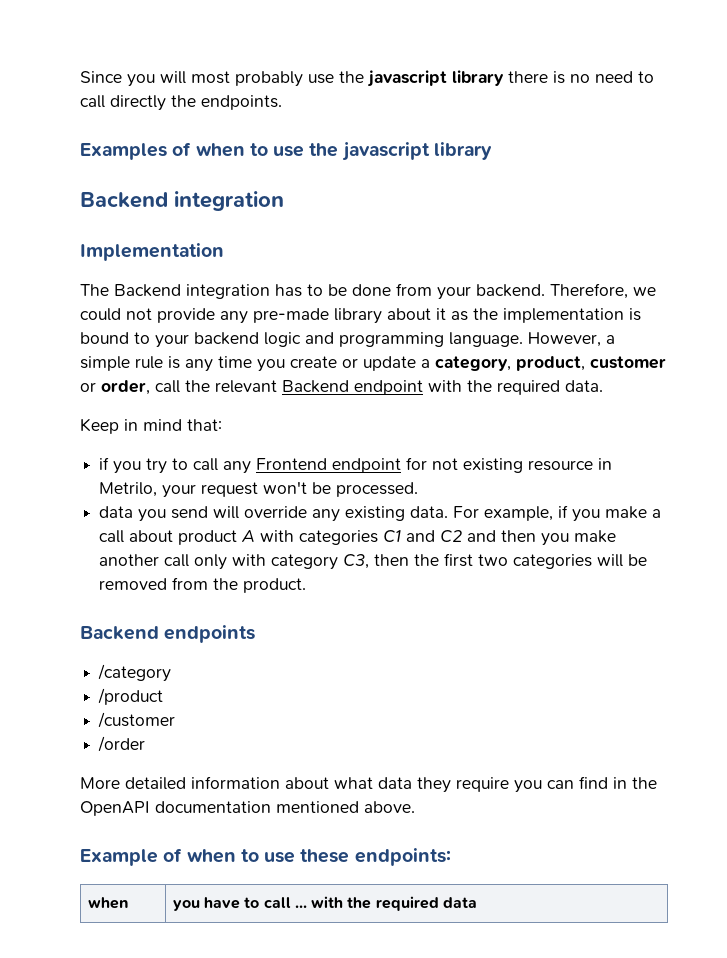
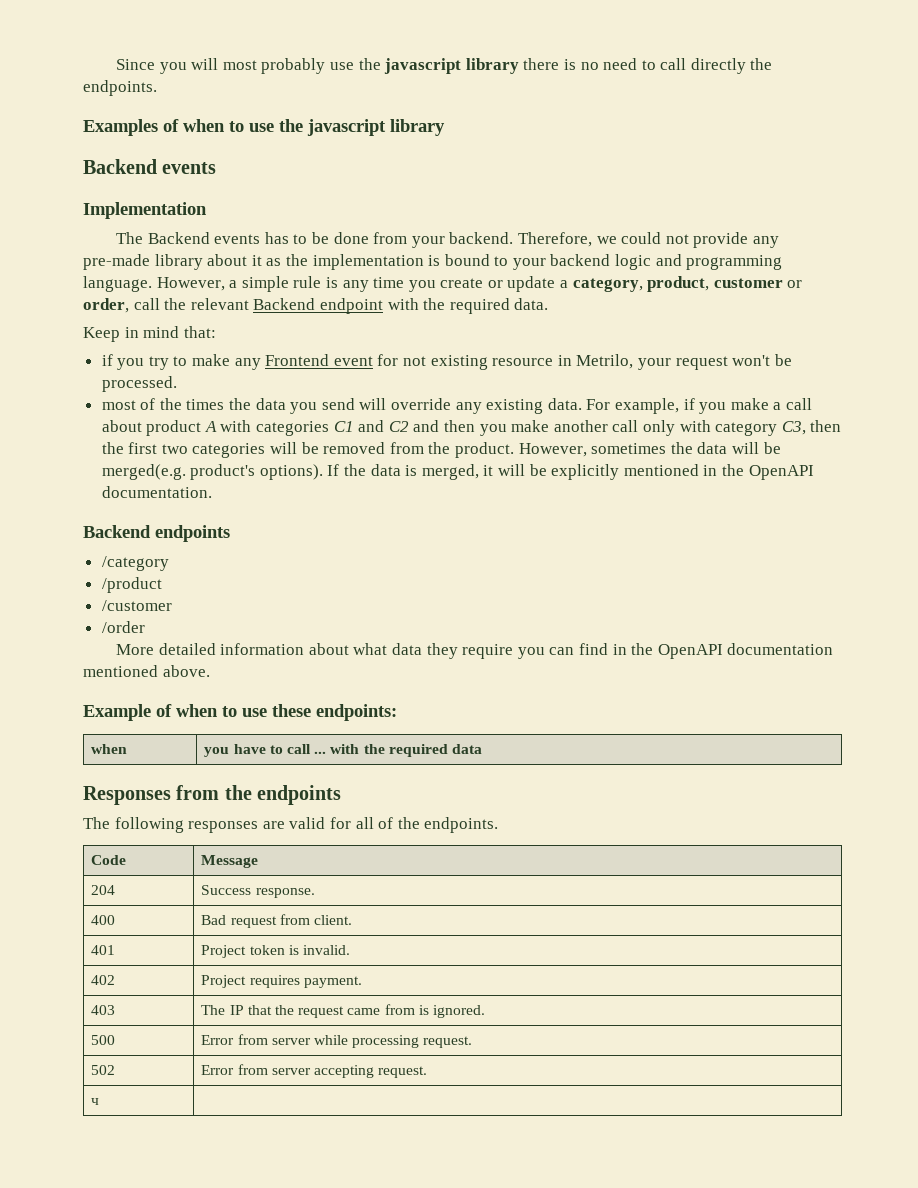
  Examples of when to use the javascript library
- Backend integration
+ Backend events
- The Backend integration has to be done from your backend.
+ The Backend events has to be done from your backend.
- if you try to call any Frontend endpoint for not existing resource in Metrilo, your request won't be processed.
+ if you try to make any Frontend event for not existing resource in Metrilo, your request won't be processed.
- data you send will override any existing data.
+ most of the times the data you send will override any existing data.
+ However, sometimes the data will be merged(e.g. product's options). If the data is merged, it will be explicitly mentioned in the OpenAPI documentation.
+ Responses from the endpoints
+ The following responses are valid for all of the endpoints.
+ Code | Message
+ 204 | Success response.
+ 400 | Bad request from client.
+ 401 | Project token is invalid.
+ 402 | Project requires payment.
+ 403 | The IP that the request came from is ignored.
+ 500 | Error from server while processing request.
+ 502 | Error from server accepting request.
+ ч |

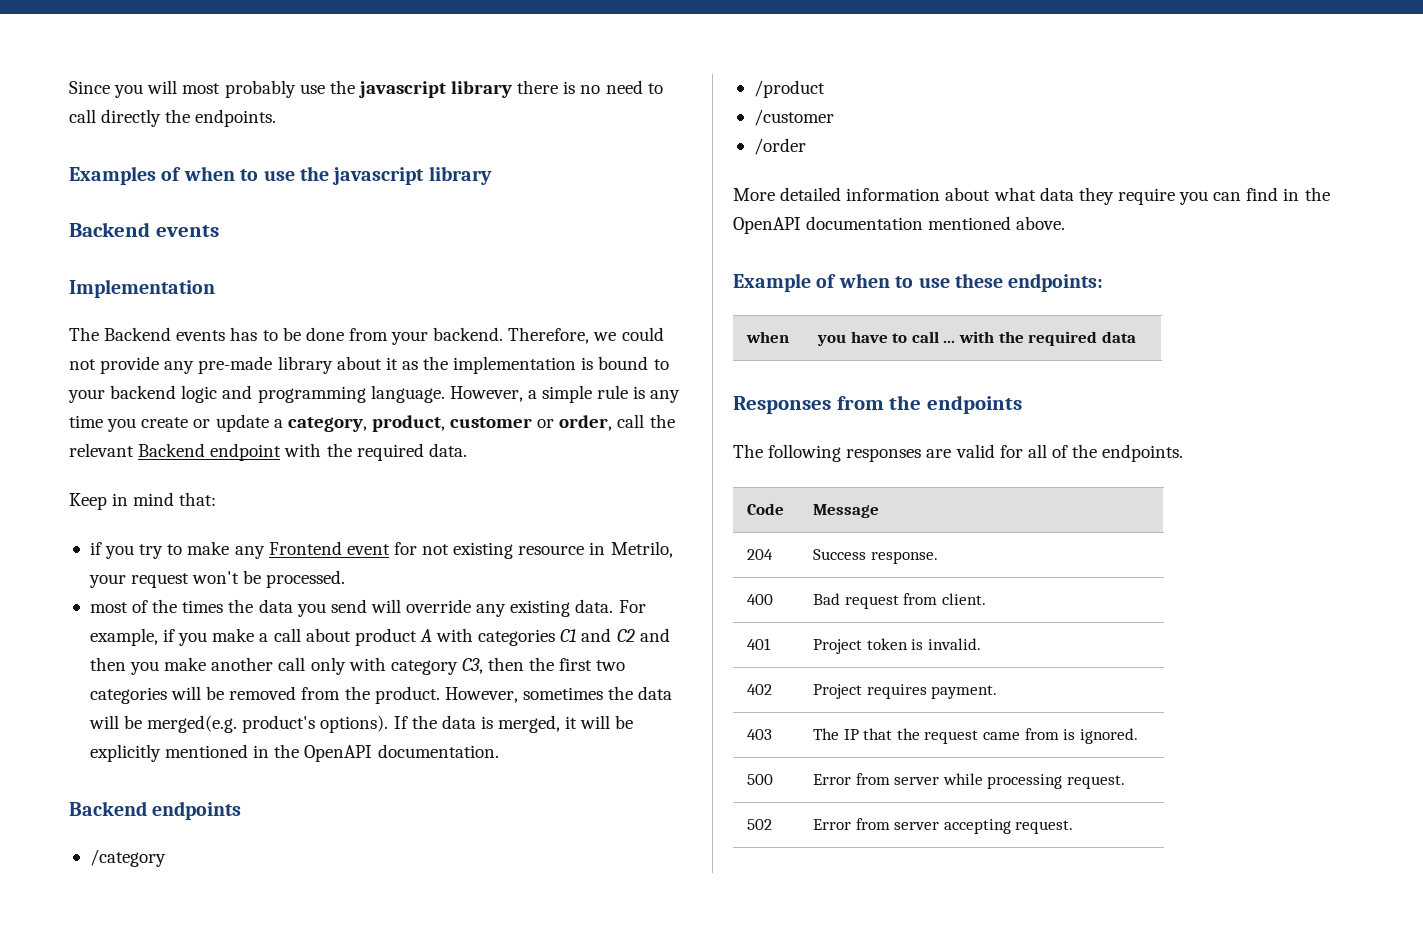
- ч |

